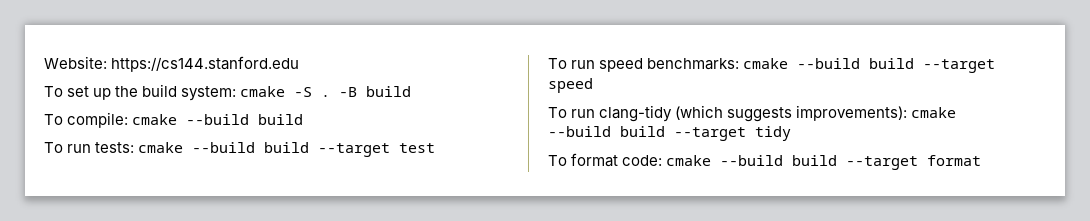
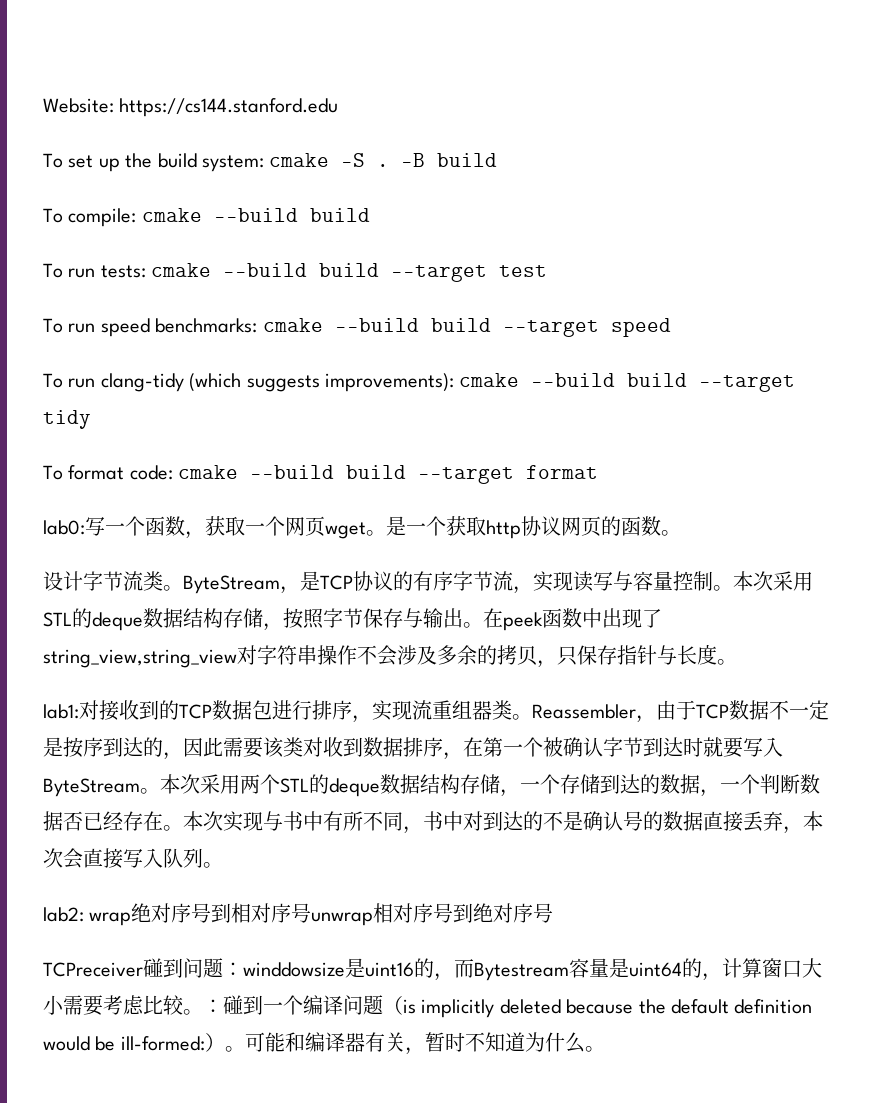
+ lab0:写一个函数，获取一个网页wget。是一个获取http协议网页的函数。
+ 设计字节流类。ByteStream，是TCP协议的有序字节流，实现读写与容量控制。本次采用STL的deque数据结构存储，按照字节保存与输出。在peek函数中出现了string_view,string_view对字符串操作不会涉及多余的拷贝，只保存指针与长度。
+ lab1:对接收到的TCP数据包进行排序，实现流重组器类。Reassembler，由于TCP数据不一定是按序到达的，因此需要该类对收到数据排序，在第一个被确认字节到达时就要写入ByteStream。本次采用两个STL的deque数据结构存储，一个存储到达的数据，一个判断数据否已经存在。本次实现与书中有所不同，书中对到达的不是确认号的数据直接丢弃，本次会直接写入队列。
+ lab2: wrap绝对序号到相对序号unwrap相对序号到绝对序号
+ TCPreceiver碰到问题：winddowsize是uint16的，而Bytestream容量是uint64的，计算窗口大小需要考虑比较。：碰到一个编译问题（is implicitly deleted because the default definition would be ill-formed:）。可能和编译器有关，暂时不知道为什么。

